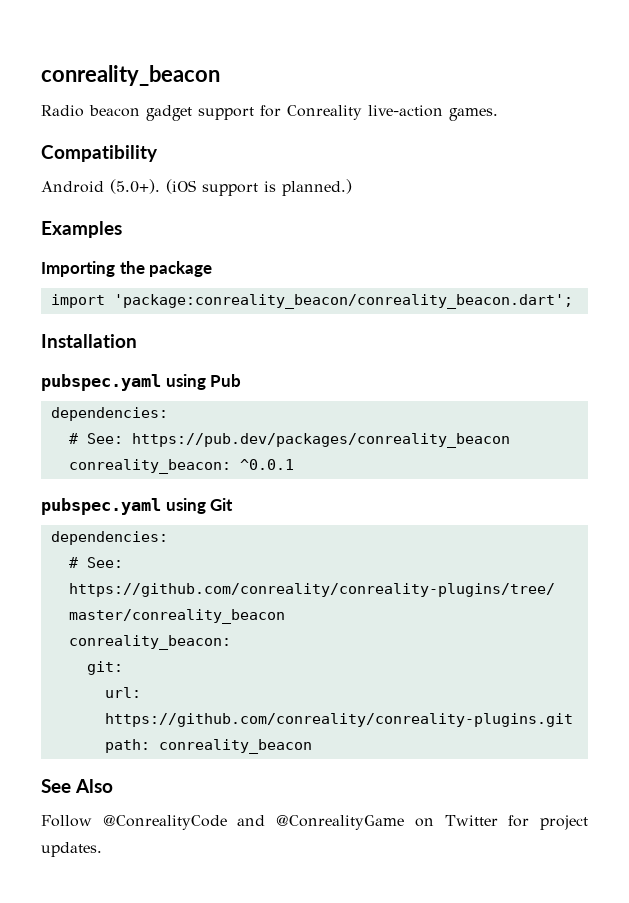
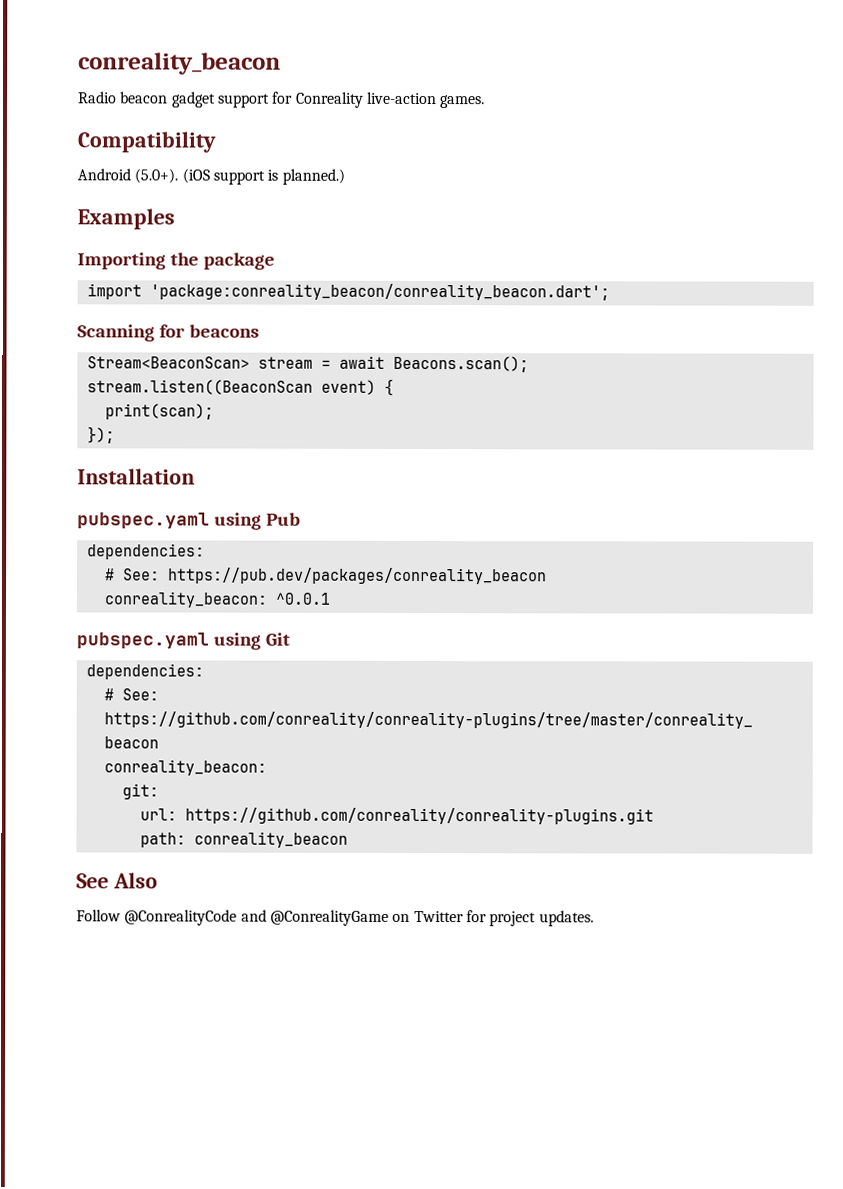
+ Scanning for beacons
+ Stream<BeaconScan> stream = await Beacons.scan();
+ stream.listen((BeaconScan event) {
+ print(scan);
+ });

